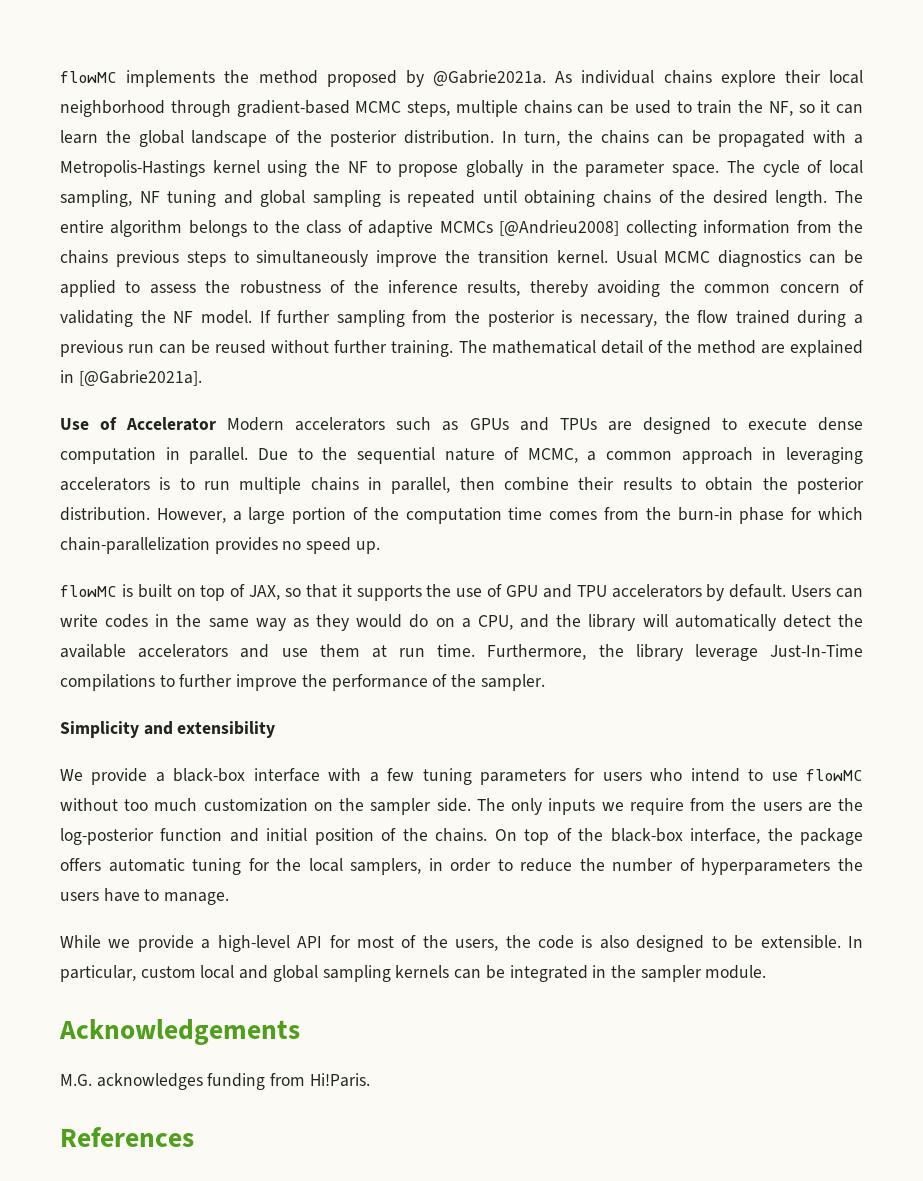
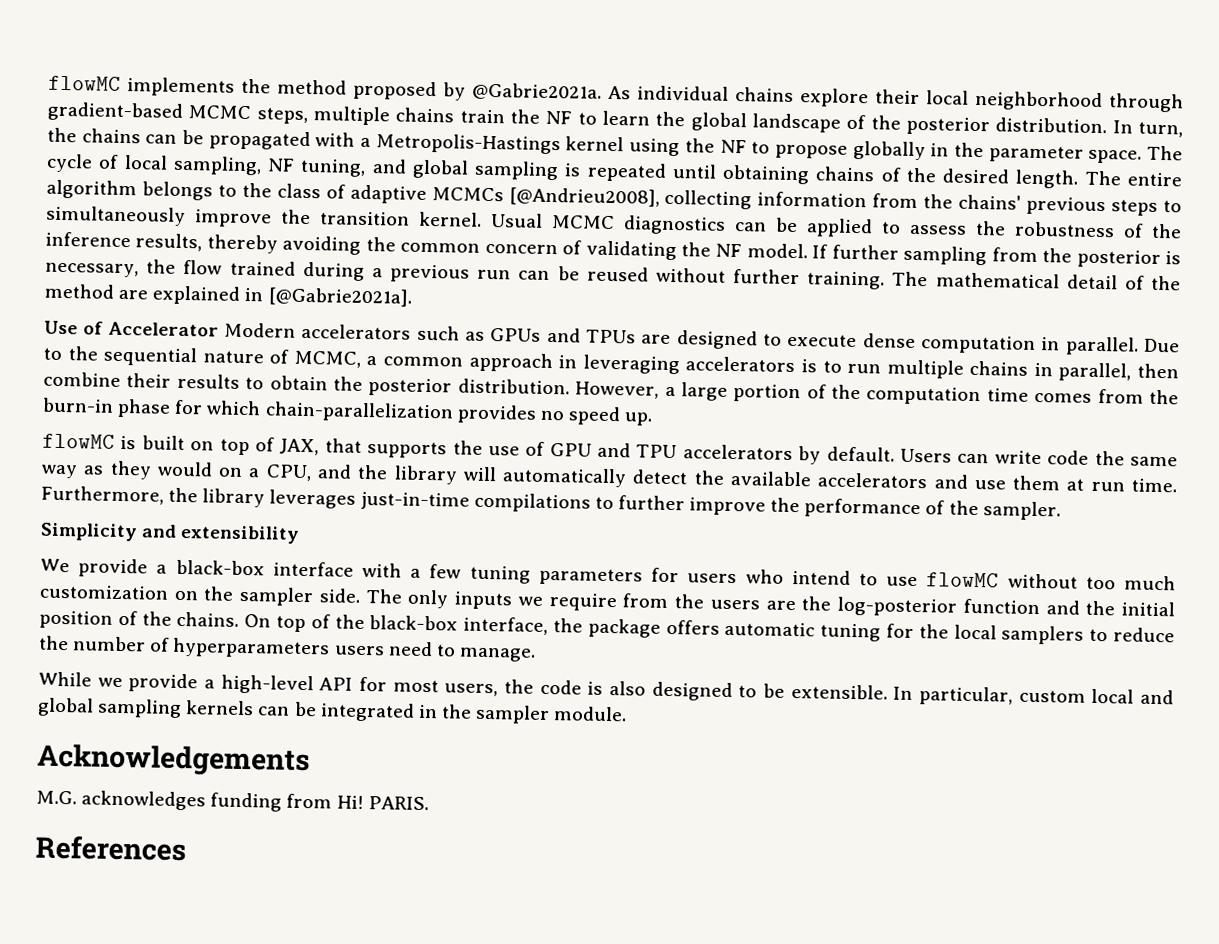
- As individual chains explore their local neighborhood through gradient-based MCMC steps, multiple chains can be used to train the NF, so it can learn the global landscape of the posterior distribution.
+ As individual chains explore their local neighborhood through gradient-based MCMC steps, multiple chains train the NF to learn the global landscape of the posterior distribution.
- The cycle of local sampling, NF tuning and global sampling is repeated until obtaining chains of the desired length.
+ The cycle of local sampling, NF tuning, and global sampling is repeated until obtaining chains of the desired length.
- The entire algorithm belongs to the class of adaptive MCMCs [@Andrieu2008] collecting information from the chains previous steps to simultaneously improve the transition kernel.
+ The entire algorithm belongs to the class of adaptive MCMCs [@Andrieu2008], collecting information from the chains' previous steps to simultaneously improve the transition kernel.
- flowMC is built on top of JAX, so that it supports the use of GPU and TPU accelerators by default.
+ flowMC is built on top of JAX, that supports the use of GPU and TPU accelerators by default.
- Users can write codes in the same way as they would do on a CPU, and the library will automatically detect the available accelerators and use them at run time.
+ Users can write code the same way as they would on a CPU, and the library will automatically detect the available accelerators and use them at run time.
- Furthermore, the library leverage Just-In-Time compilations to further improve the performance of the sampler.
+ Furthermore, the library leverages just-in-time compilations to further improve the performance of the sampler.
- The only inputs we require from the users are the log-posterior function and initial position of the chains.
+ The only inputs we require from the users are the log-posterior function and the initial position of the chains.
- On top of the black-box interface, the package offers automatic tuning for the local samplers, in order to reduce the number of hyperparameters the users have to manage.
+ On top of the black-box interface, the package offers automatic tuning for the local samplers to reduce the number of hyperparameters users need to manage.
- While we provide a high-level API for most of the users, the code is also designed to be extensible.
+ While we provide a high-level API for most users, the code is also designed to be extensible.
- M.G. acknowledges funding from Hi!Paris.
+ M.G. acknowledges funding from Hi! PARIS.

